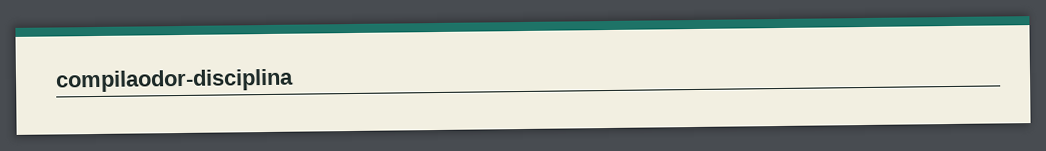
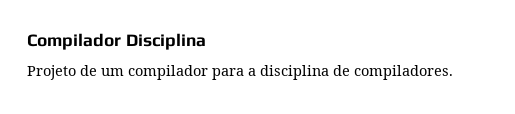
- compilaodor-disciplina
+ Compilador Disciplina
+ Projeto de um compilador para a disciplina de compiladores.

